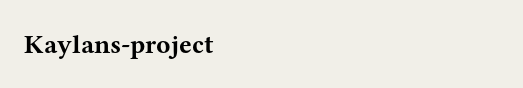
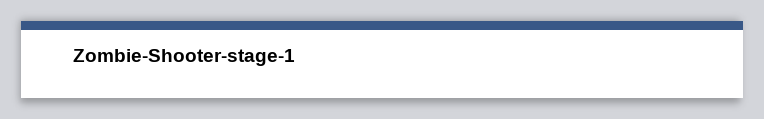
- Kaylans-project
+ Zombie-Shooter-stage-1

